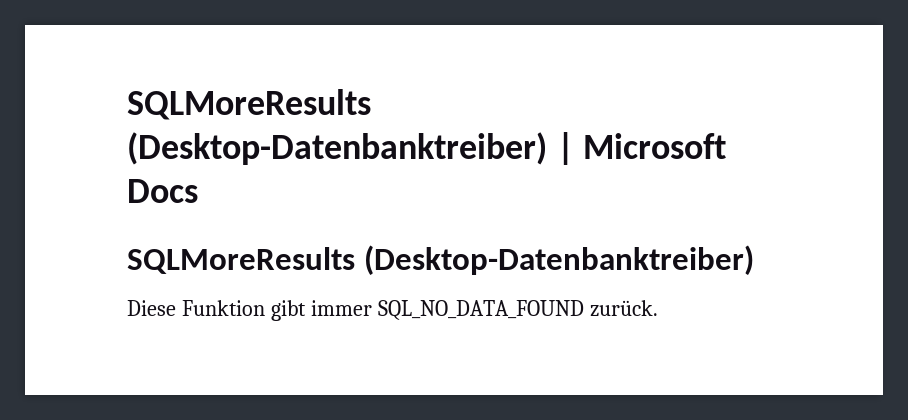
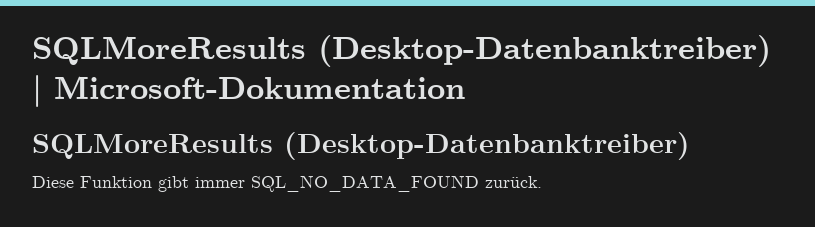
- SQLMoreResults (Desktop-Datenbanktreiber) | Microsoft Docs
+ SQLMoreResults (Desktop-Datenbanktreiber) | Microsoft-Dokumentation

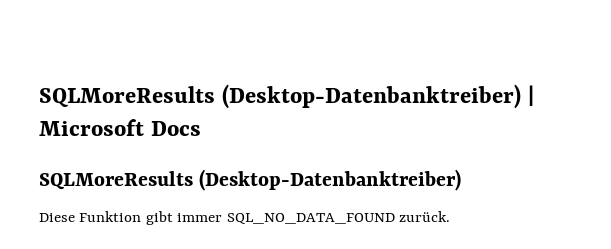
- SQLMoreResults (Desktop-Datenbanktreiber) | Microsoft-Dokumentation
+ SQLMoreResults (Desktop-Datenbanktreiber) | Microsoft Docs

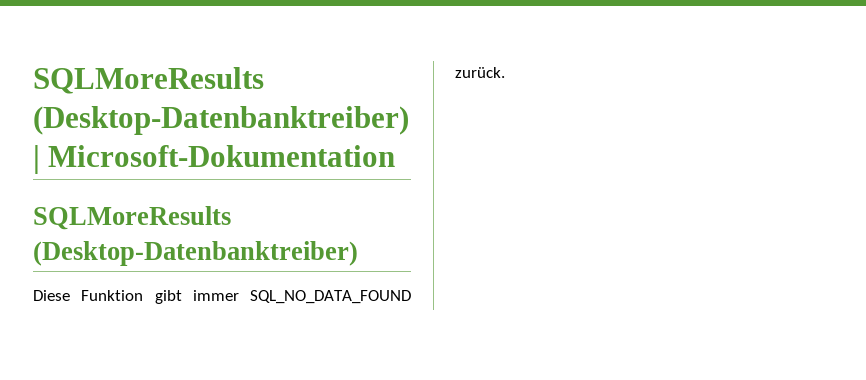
- SQLMoreResults (Desktop-Datenbanktreiber) | Microsoft Docs
+ SQLMoreResults (Desktop-Datenbanktreiber) | Microsoft-Dokumentation

